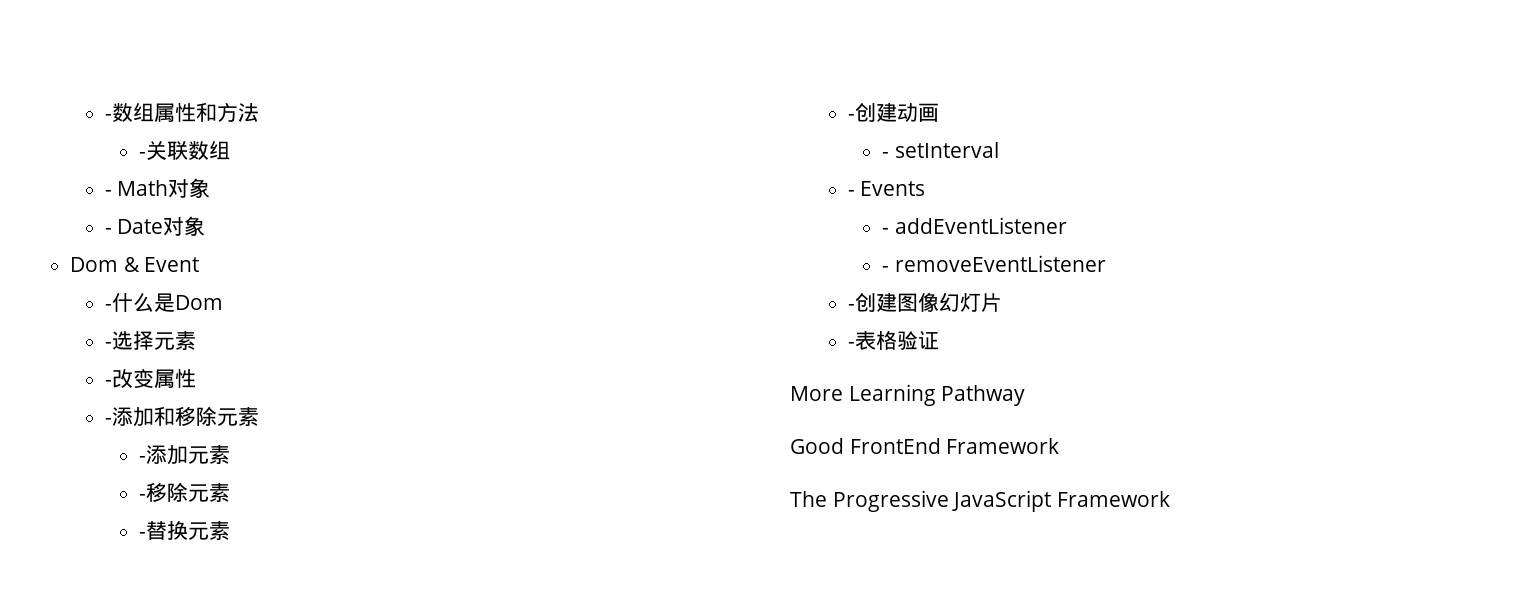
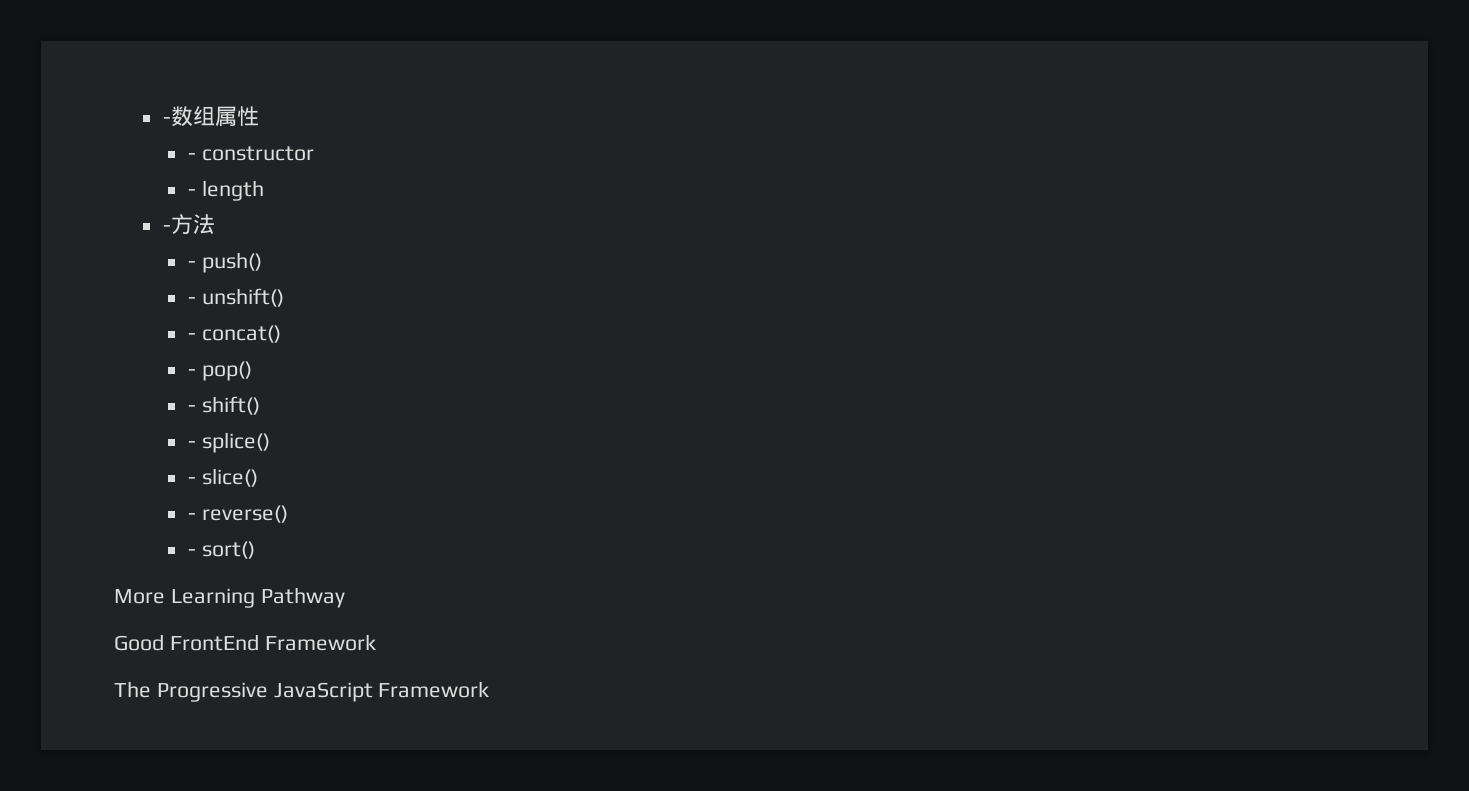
- -数组属性和方法
+ -数组属性
+ - constructor
+ - length
+ -方法
- -关联数组
- - Math对象
- - Date对象
- Dom & Event
- -什么是Dom
- -选择元素
- -改变属性
- -添加和移除元素
- -添加元素
- -移除元素
- -替换元素
- -创建动画
- - setInterval
- - Events
- - addEventListener
- - removeEventListener
- -创建图像幻灯片
- -表格验证
+ - push()
+ - unshift()
+ - concat()
+ - pop()
+ - shift()
+ - splice()
+ - slice()
+ - reverse()
+ - sort()

